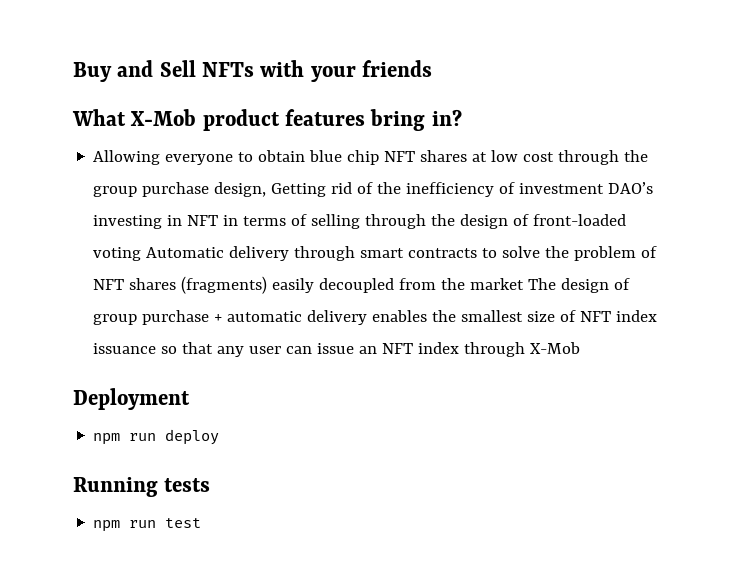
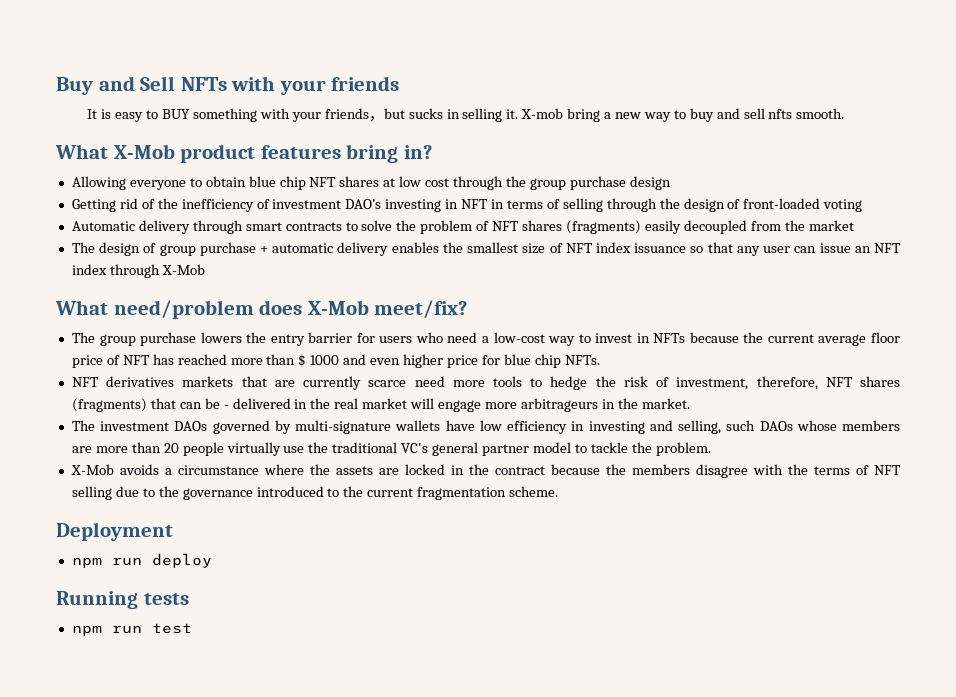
+ It is easy to BUY something with your friends，but sucks in selling it. X-mob bring a new way to buy and sell nfts smooth.
- Allowing everyone to obtain blue chip NFT shares at low cost through the group purchase design, Getting rid of the inefficiency of investment DAO’s investing in NFT in terms of selling through the design of front-loaded voting Automatic delivery through smart contracts to solve the problem of NFT shares (fragments) easily decoupled from the market The design of group purchase + automatic delivery enables the smallest size of NFT index issuance so that any user can issue an NFT index through X-Mob
+ Allowing everyone to obtain blue chip NFT shares at low cost through the group purchase design
+ Getting rid of the inefficiency of investment DAO’s investing in NFT in terms of selling through the design of front-loaded voting
+ Automatic delivery through smart contracts to solve the problem of NFT shares (fragments) easily decoupled from the market
+ The design of group purchase + automatic delivery enables the smallest size of NFT index issuance so that any user can issue an NFT index through X-Mob
+ What need/problem does X-Mob meet/fix?
+ The group purchase lowers the entry barrier for users who need a low-cost way to invest in NFTs because the current average floor price of NFT has reached more than $ 1000 and even higher price for blue chip NFTs.
+ NFT derivatives markets that are currently scarce need more tools to hedge the risk of investment, therefore, NFT shares (fragments) that can be - delivered in the real market will engage more arbitrageurs in the market.
+ The investment DAOs governed by multi-signature wallets have low efficiency in investing and selling, such DAOs whose members are more than 20 people virtually use the traditional VC's general partner model to tackle the problem.
+ X-Mob avoids a circumstance where the assets are locked in the contract because the members disagree with the terms of NFT selling due to the governance introduced to the current fragmentation scheme.

